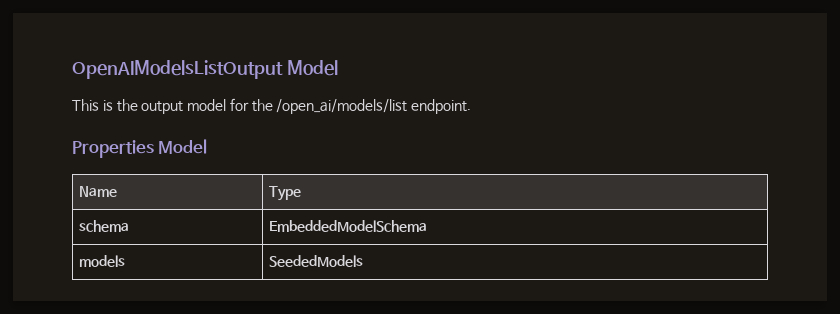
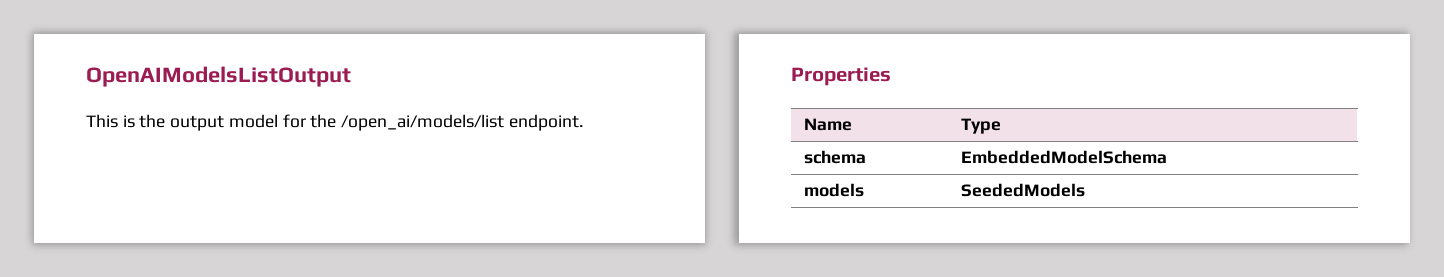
- OpenAIModelsListOutput Model
+ OpenAIModelsListOutput
- Properties Model
+ Properties

